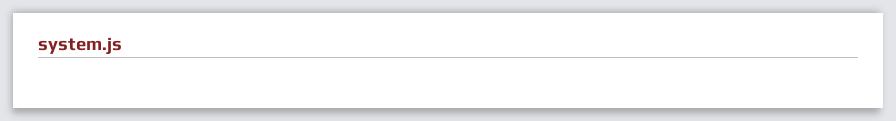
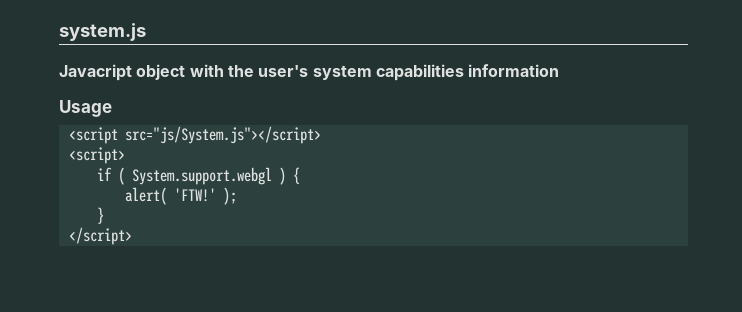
+ Javacript object with the user's system capabilities information
+ Usage
+ <script src="js/System.js"></script>
+ <script>
+ if ( System.support.webgl ) {
+ alert( 'FTW!' );
+ }
+ </script>

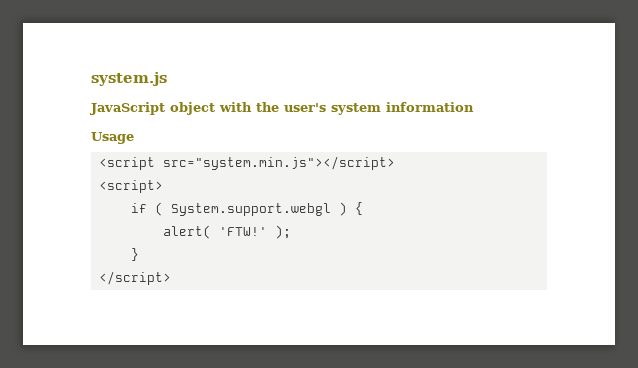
- Javacript object with the user's system capabilities information
+ JavaScript object with the user's system information
- <script src="js/System.js"></script>
+ <script src="system.min.js"></script>

